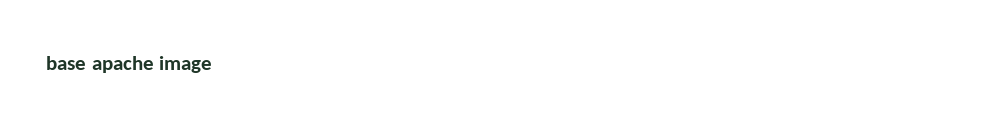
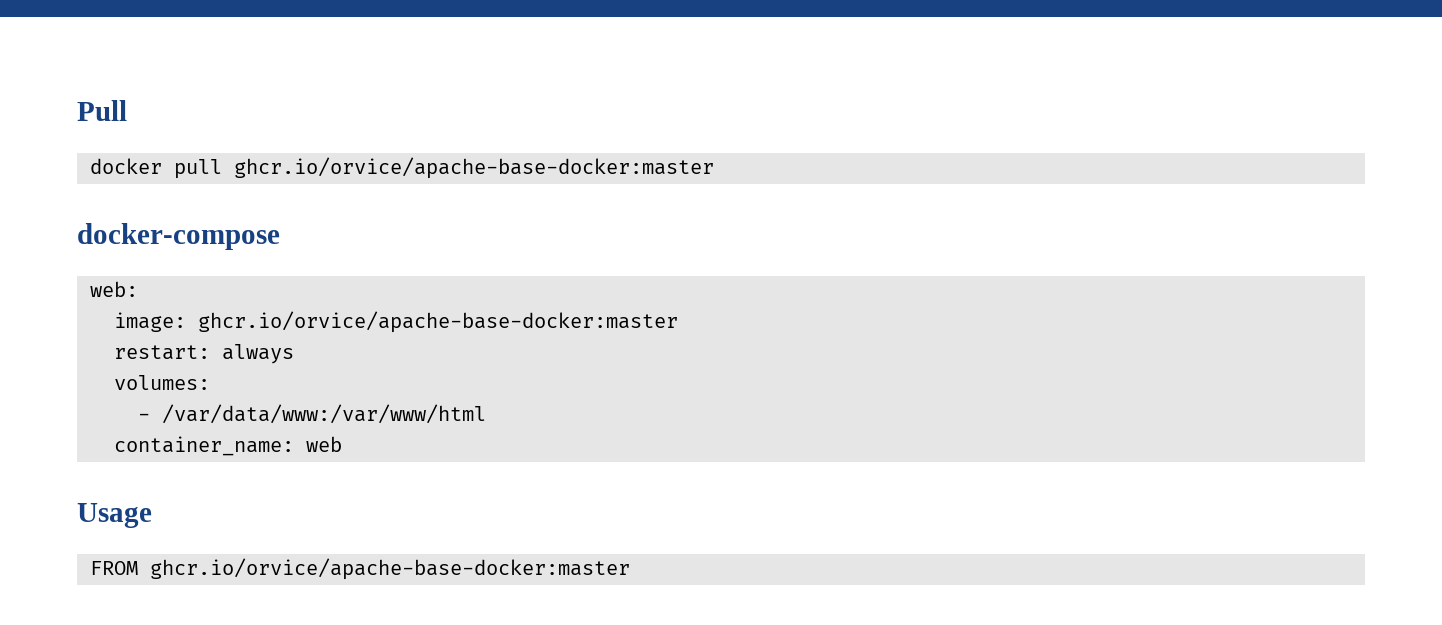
- base apache image
+ Pull
+ docker pull ghcr.io/orvice/apache-base-docker:master
+ docker-compose
+ web:
+ image: ghcr.io/orvice/apache-base-docker:master
+ restart: always
+ volumes:
+ - /var/data/www:/var/www/html
+ container_name: web
+ Usage
+ FROM ghcr.io/orvice/apache-base-docker:master

